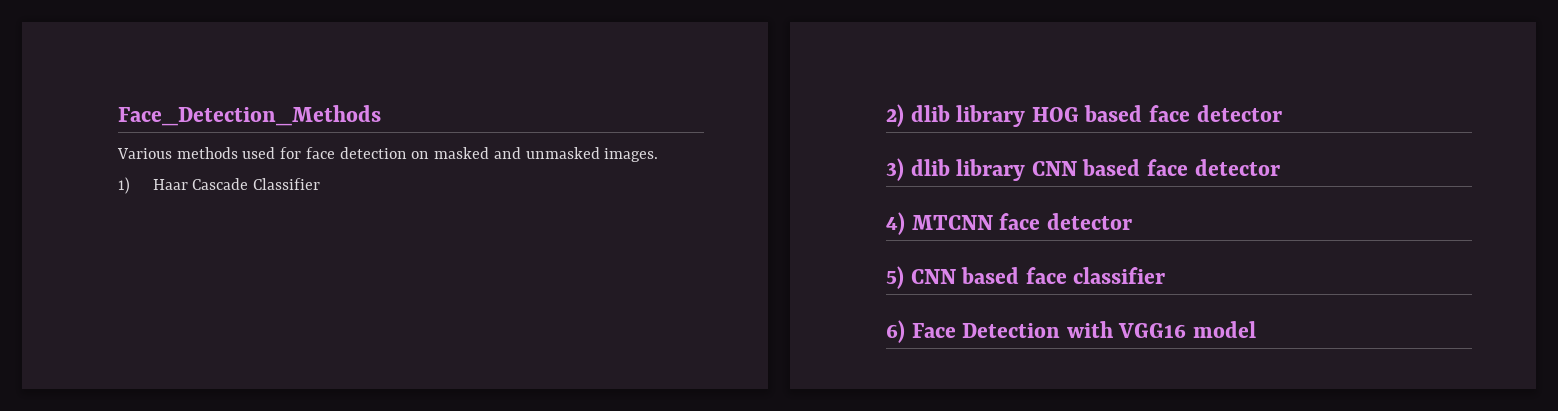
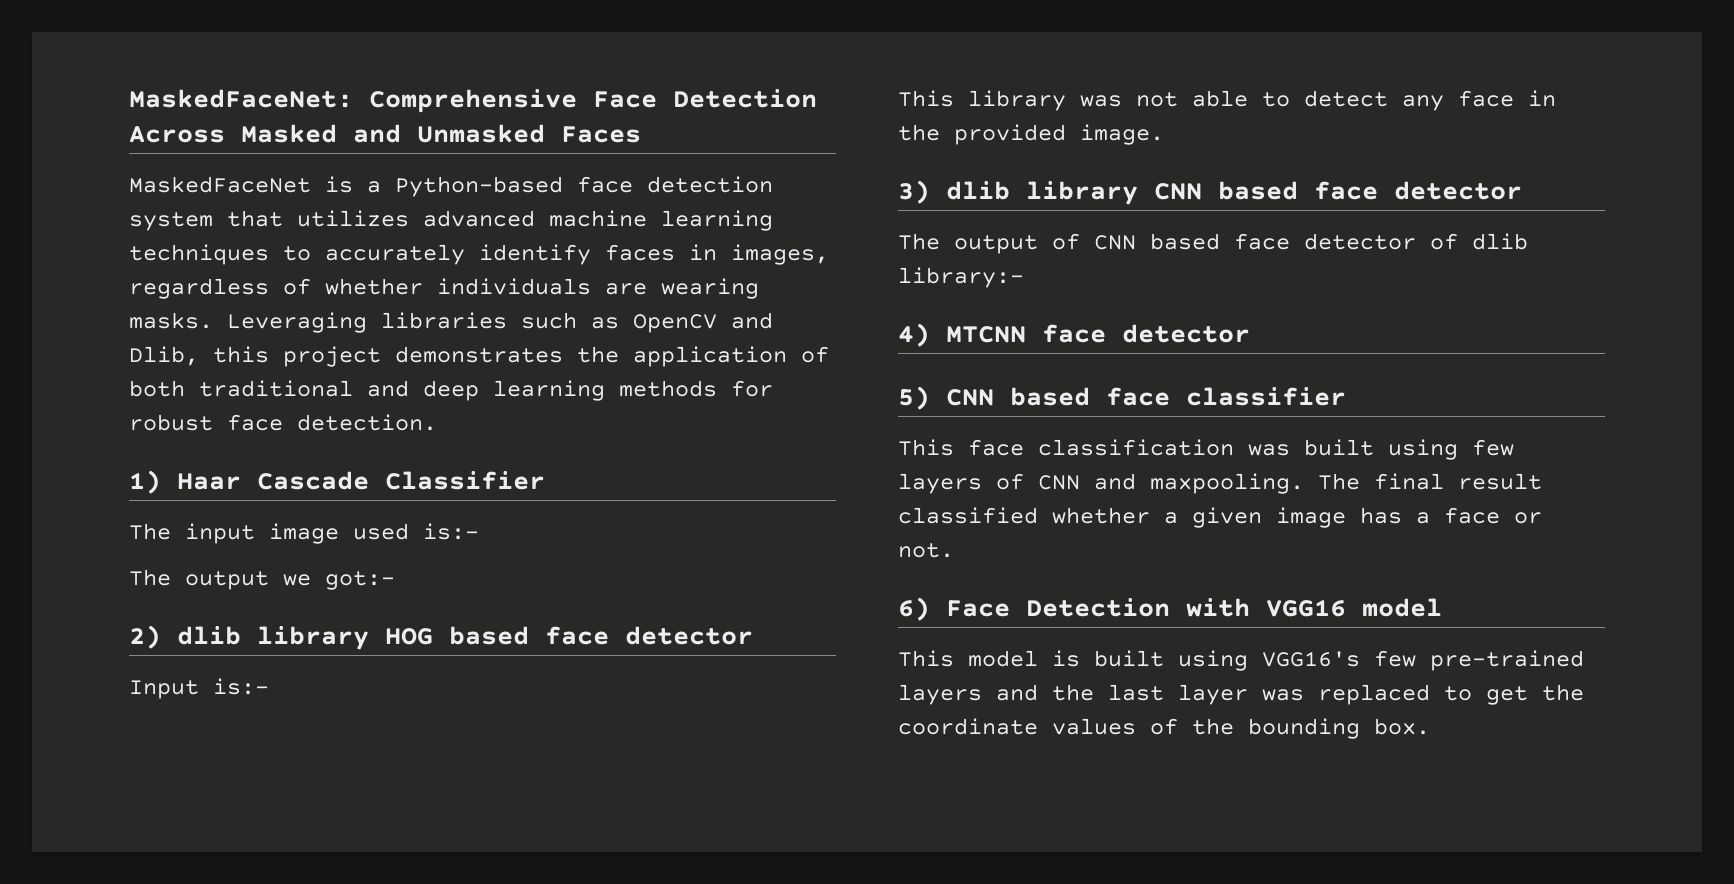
- Face_Detection_Methods
- Various methods used for face detection on masked and unmasked images.
+ MaskedFaceNet: Comprehensive Face Detection Across Masked and Unmasked Faces
+ MaskedFaceNet is a Python-based face detection system that utilizes advanced machine learning techniques to accurately identify faces in images, regardless of whether individuals are wearing masks. Leveraging libraries such as OpenCV and Dlib, this project demonstrates the application of both traditional and deep learning methods for robust face detection.
  1) Haar Cascade Classifier
+ The input image used is:-
+ The output we got:-
+ Input is:-
+ This library was not able to detect any face in the provided image.
+ The output of CNN based face detector of dlib library:-
+ This face classification was built using few layers of CNN and maxpooling. The final result classified whether a given image has a face or not.
+ This model is built using VGG16's few pre-trained layers and the last layer was replaced to get the coordinate values of the bounding box.

